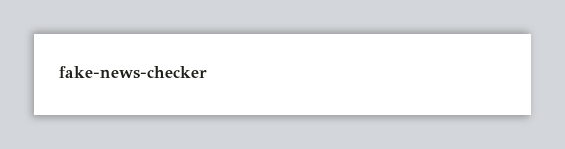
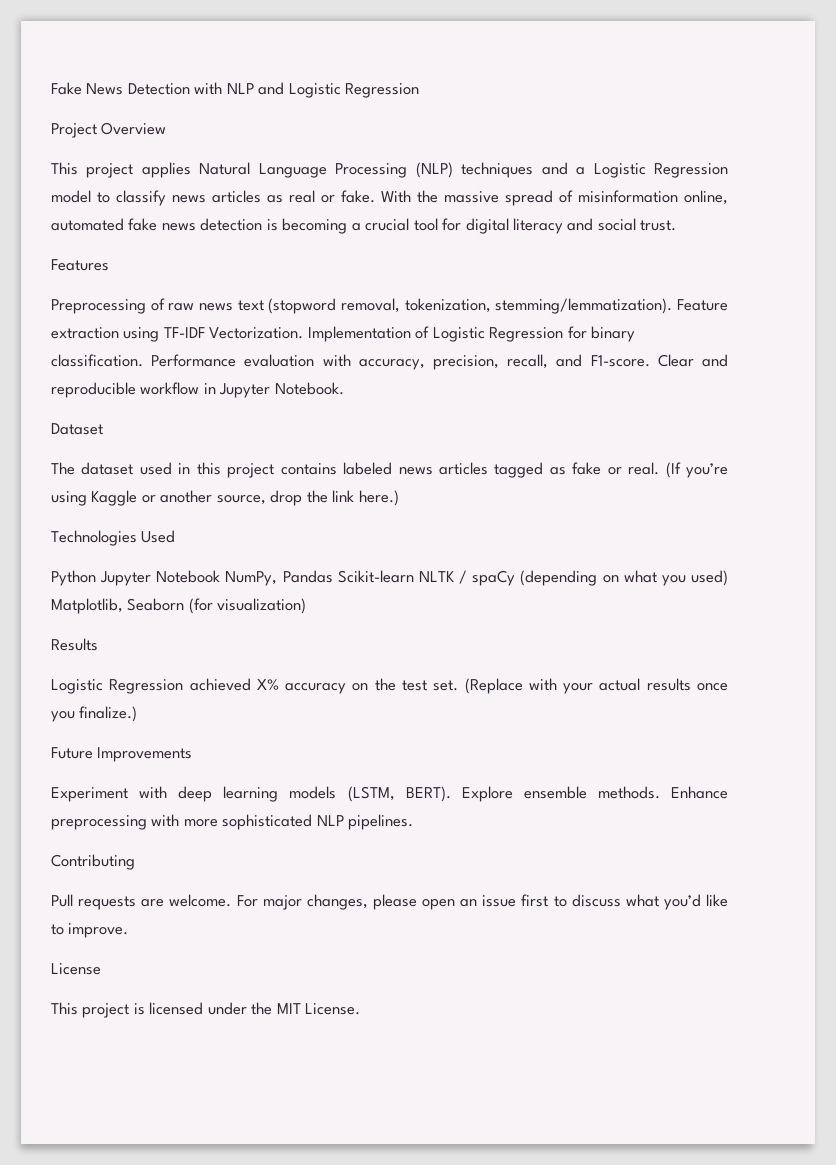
- fake-news-checker
+ Fake News Detection with NLP and Logistic Regression
+ Project Overview
+ This project applies Natural Language Processing (NLP) techniques and a Logistic Regression model to classify news articles as real or fake. With the massive spread of misinformation online, automated fake news detection is becoming a crucial tool for digital literacy and social trust.
+ Features
+ Preprocessing of raw news text (stopword removal, tokenization, stemming/lemmatization). Feature extraction using TF-IDF Vectorization. Implementation of Logistic Regression for binary classification. Performance evaluation with accuracy, precision, recall, and F1-score. Clear and reproducible workflow in Jupyter Notebook.
+ Dataset
+ The dataset used in this project contains labeled news articles tagged as fake or real. (If you’re using Kaggle or another source, drop the link here.)
+ Technologies Used
+ Python Jupyter Notebook NumPy, Pandas Scikit-learn NLTK / spaCy (depending on what you used) Matplotlib, Seaborn (for visualization)
+ Results
+ Logistic Regression achieved X% accuracy on the test set. (Replace with your actual results once you finalize.)
+ Future Improvements
+ Experiment with deep learning models (LSTM, BERT). Explore ensemble methods. Enhance preprocessing with more sophisticated NLP pipelines.
+ Contributing
+ Pull requests are welcome. For major changes, please open an issue first to discuss what you’d like to improve.
+ License
+ This project is licensed under the MIT License.

